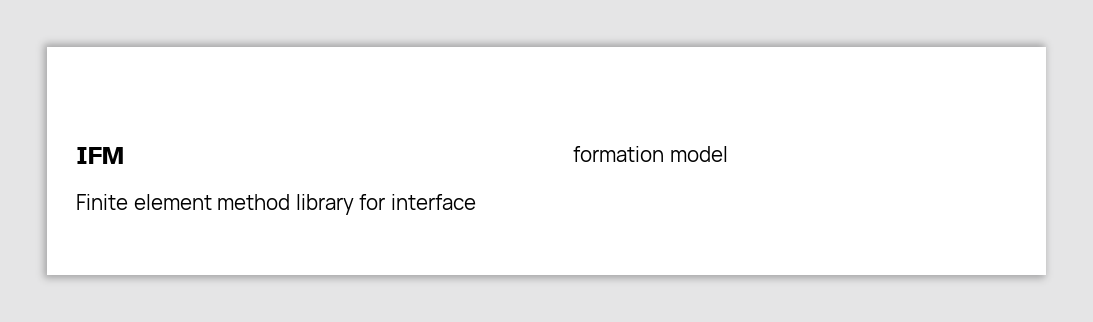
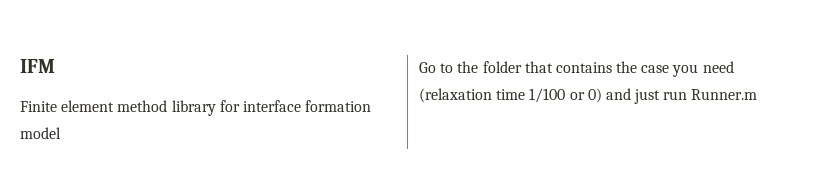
+ Go to the folder that contains the case you need (relaxation time 1/100 or 0) and just run Runner.m

